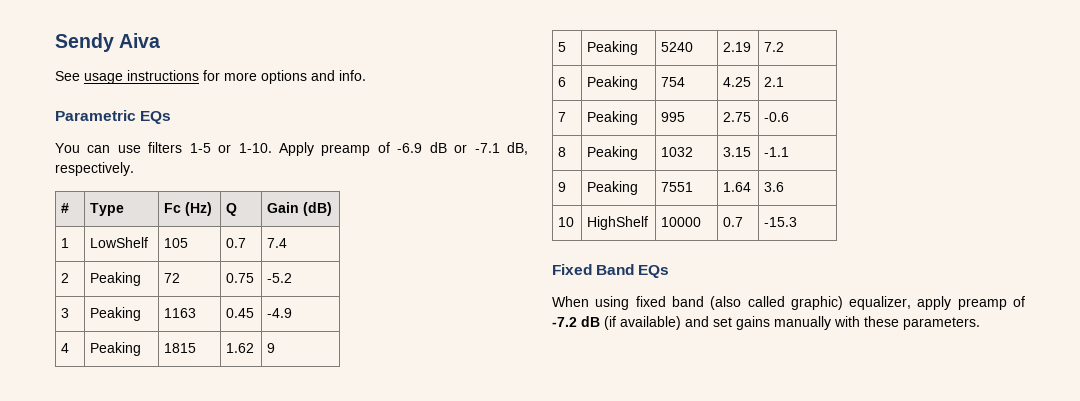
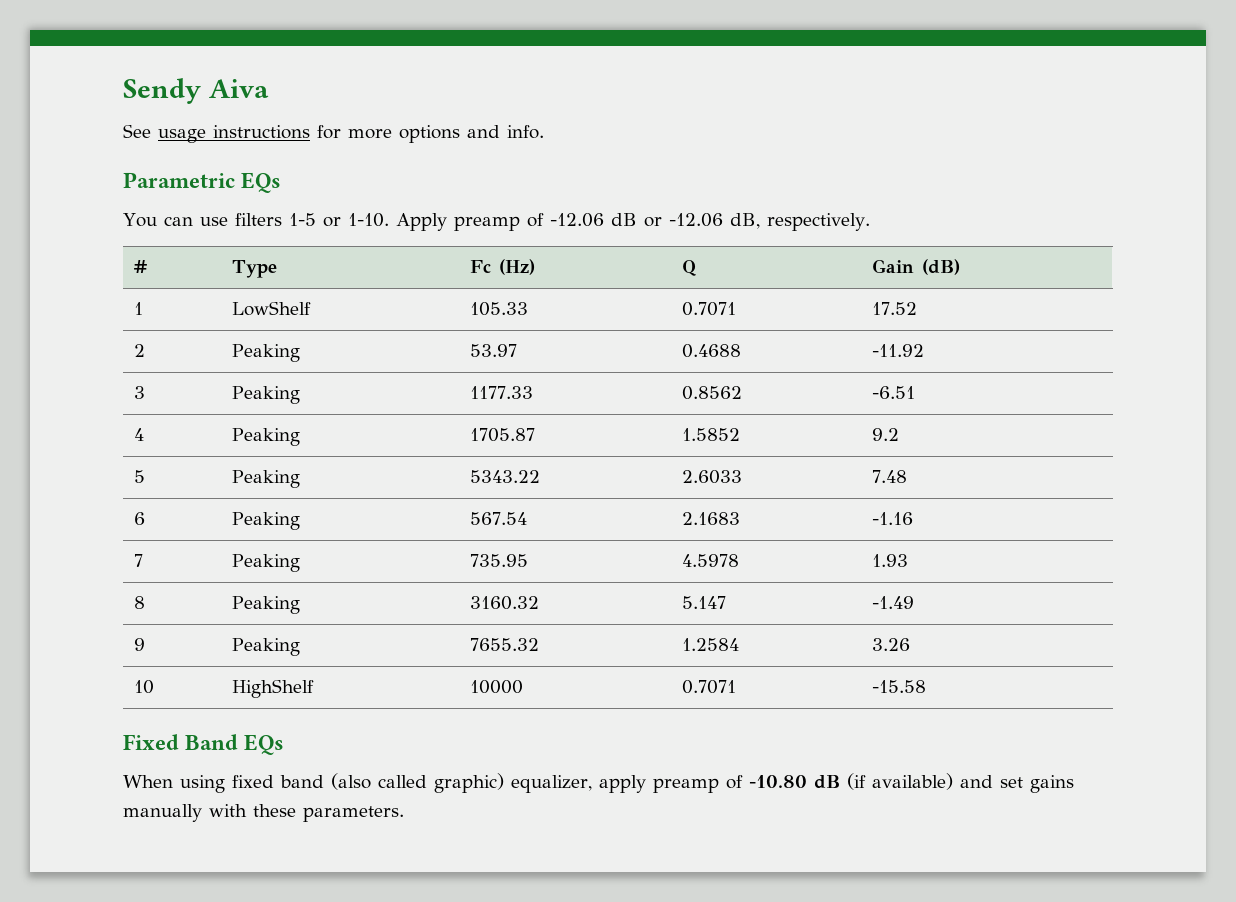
- Apply preamp of -6.9 dB or -7.1 dB, respectively.
+ Apply preamp of -12.06 dB or -12.06 dB, respectively.
- 1 | LowShelf | 105 | 0.7 | 7.4
+ 1 | LowShelf | 105.33 | 0.7071 | 17.52
- 2 | Peaking | 72 | 0.75 | -5.2
+ 2 | Peaking | 53.97 | 0.4688 | -11.92
- 3 | Peaking | 1163 | 0.45 | -4.9
+ 3 | Peaking | 1177.33 | 0.8562 | -6.51
- 4 | Peaking | 1815 | 1.62 | 9
+ 4 | Peaking | 1705.87 | 1.5852 | 9.2
- 5 | Peaking | 5240 | 2.19 | 7.2
+ 5 | Peaking | 5343.22 | 2.6033 | 7.48
- 6 | Peaking | 754 | 4.25 | 2.1
+ 6 | Peaking | 567.54 | 2.1683 | -1.16
- 7 | Peaking | 995 | 2.75 | -0.6
+ 7 | Peaking | 735.95 | 4.5978 | 1.93
- 8 | Peaking | 1032 | 3.15 | -1.1
+ 8 | Peaking | 3160.32 | 5.147 | -1.49
- 9 | Peaking | 7551 | 1.64 | 3.6
+ 9 | Peaking | 7655.32 | 1.2584 | 3.26
- 10 | HighShelf | 10000 | 0.7 | -15.3
+ 10 | HighShelf | 10000 | 0.7071 | -15.58
- When using fixed band (also called graphic) equalizer, apply preamp of -7.2 dB (if available) and set gains manually with these parameters.
+ When using fixed band (also called graphic) equalizer, apply preamp of -10.80 dB (if available) and set gains manually with these parameters.

